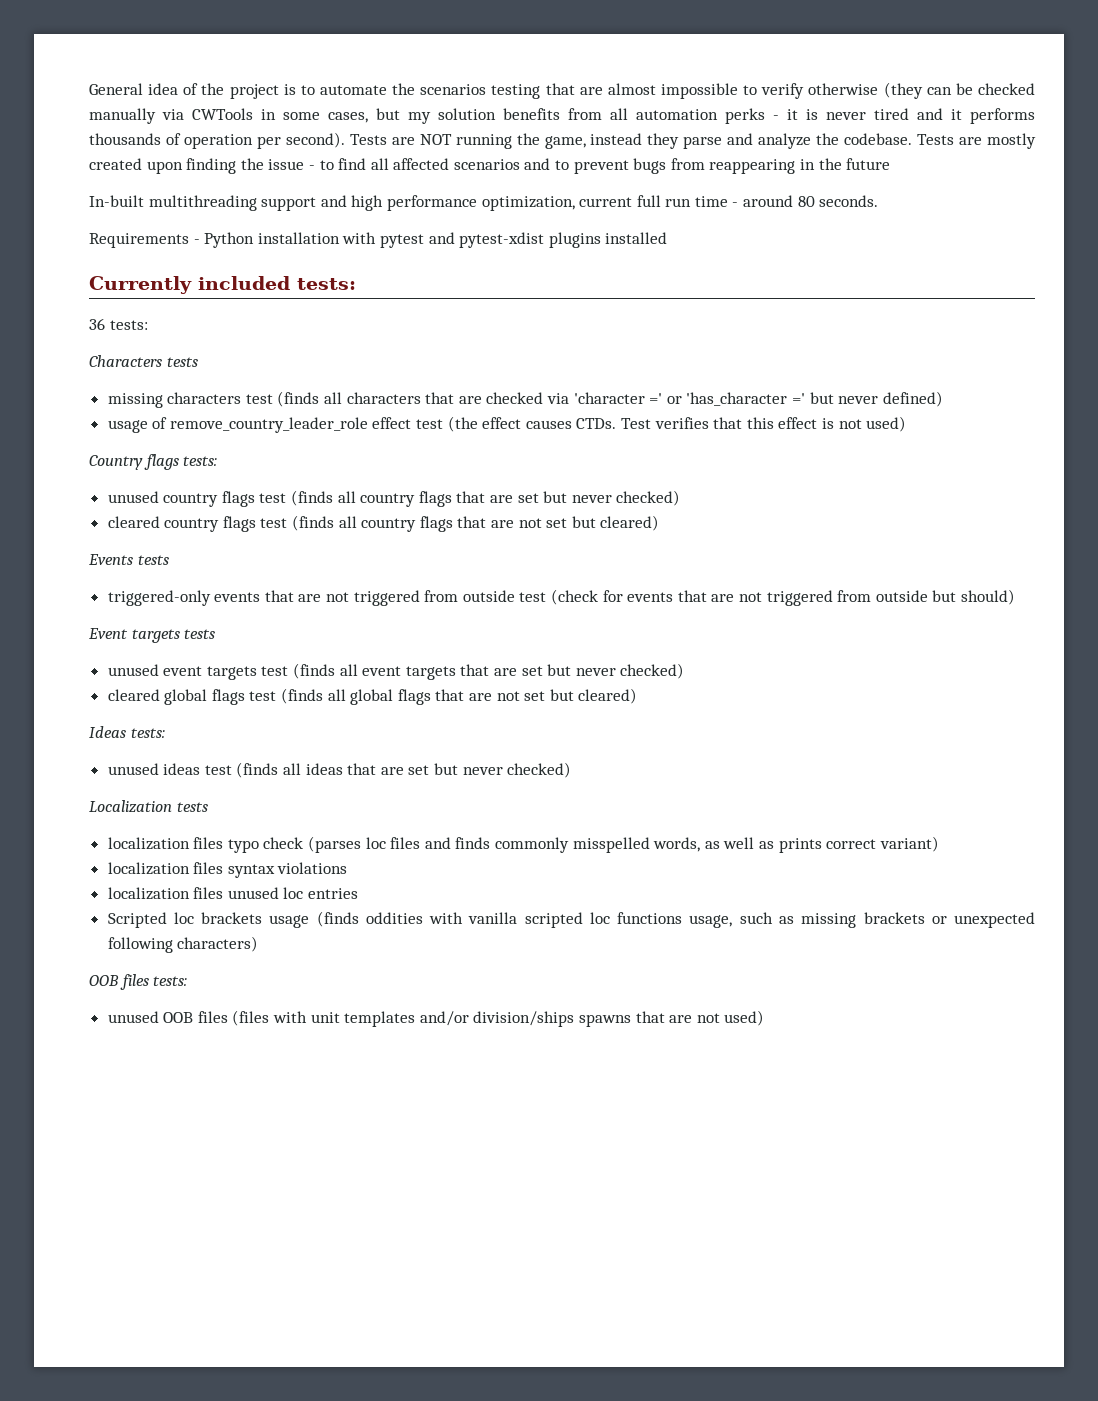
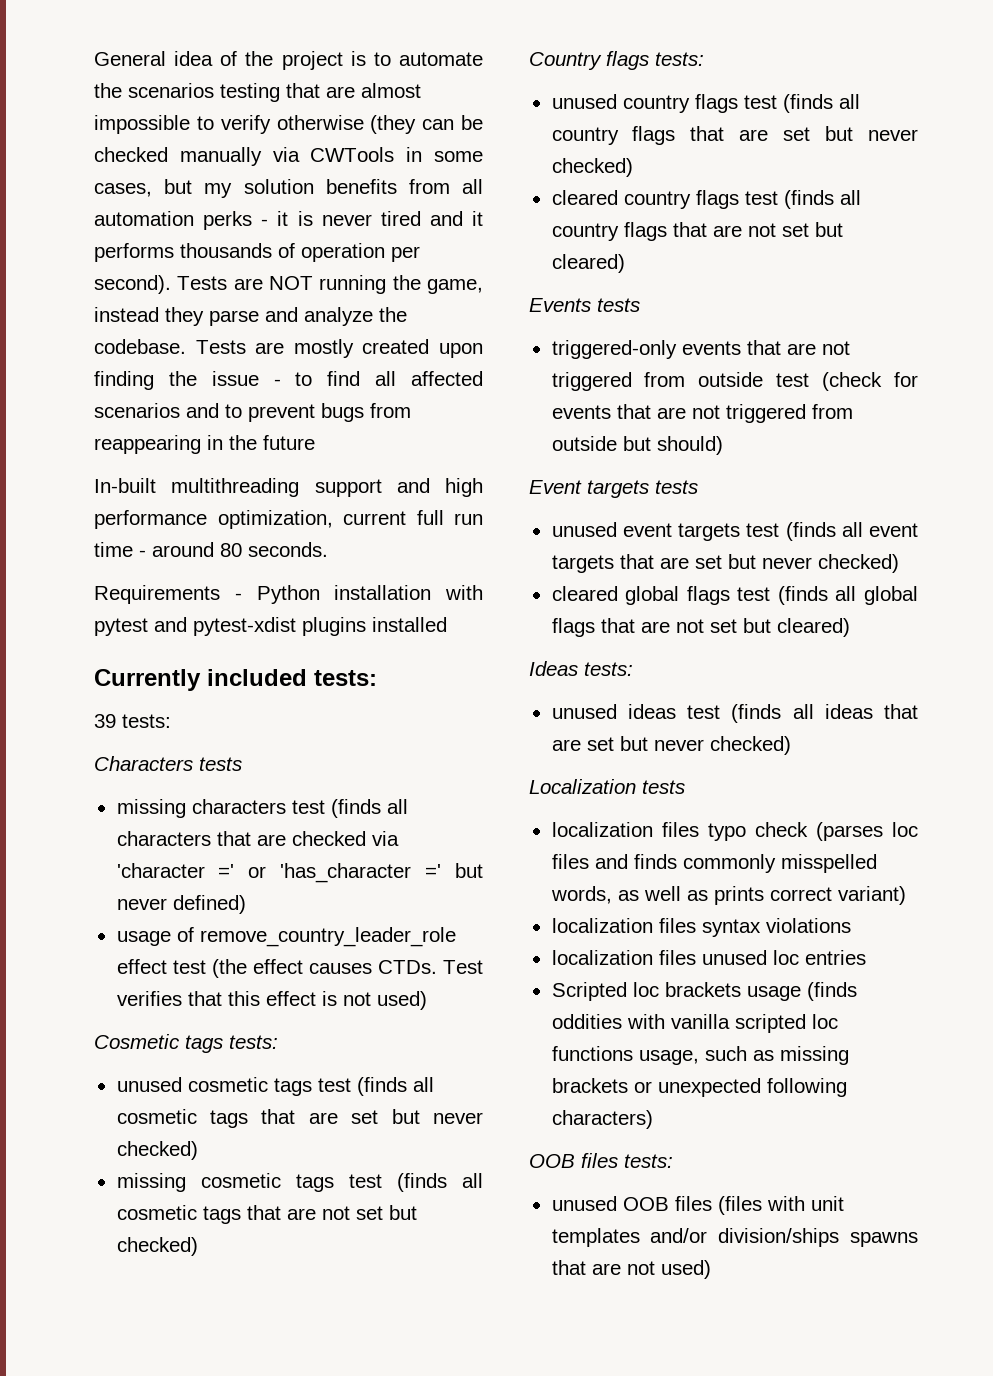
- 36 tests:
+ 39 tests:
+ Cosmetic tags tests:
+ unused cosmetic tags test (finds all cosmetic tags that are set but never checked)
+ missing cosmetic tags test (finds all cosmetic tags that are not set but checked)

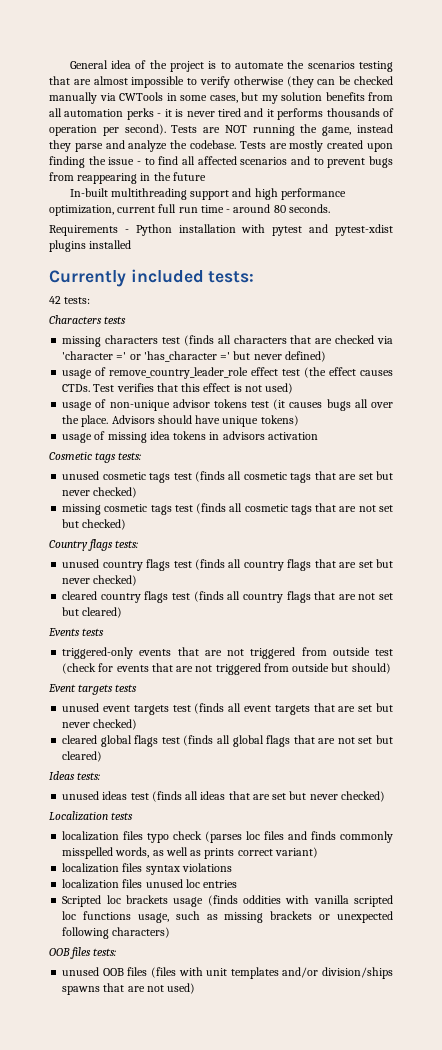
- 39 tests:
+ 42 tests:
+ usage of non-unique advisor tokens test (it causes bugs all over the place. Advisors should have unique tokens)
+ usage of missing idea tokens in advisors activation

